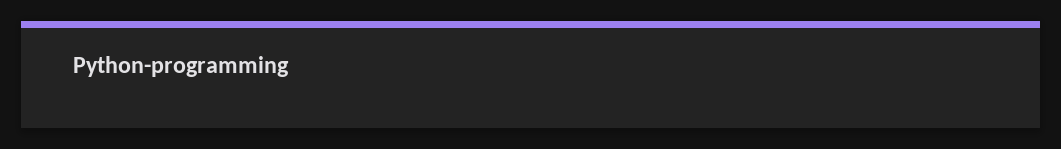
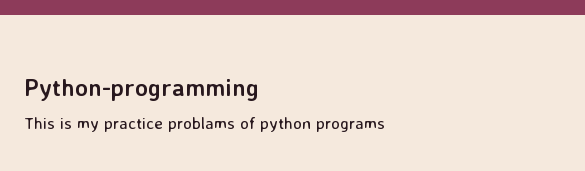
+ This is my practice problams of python programs

